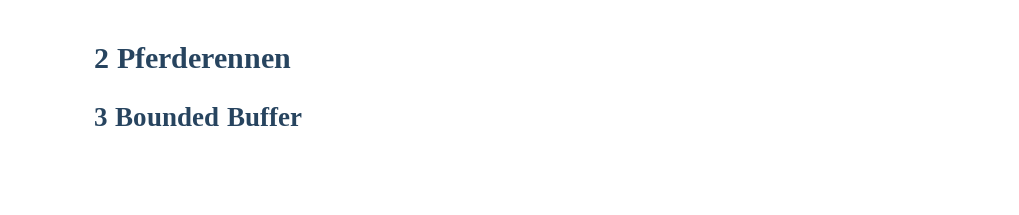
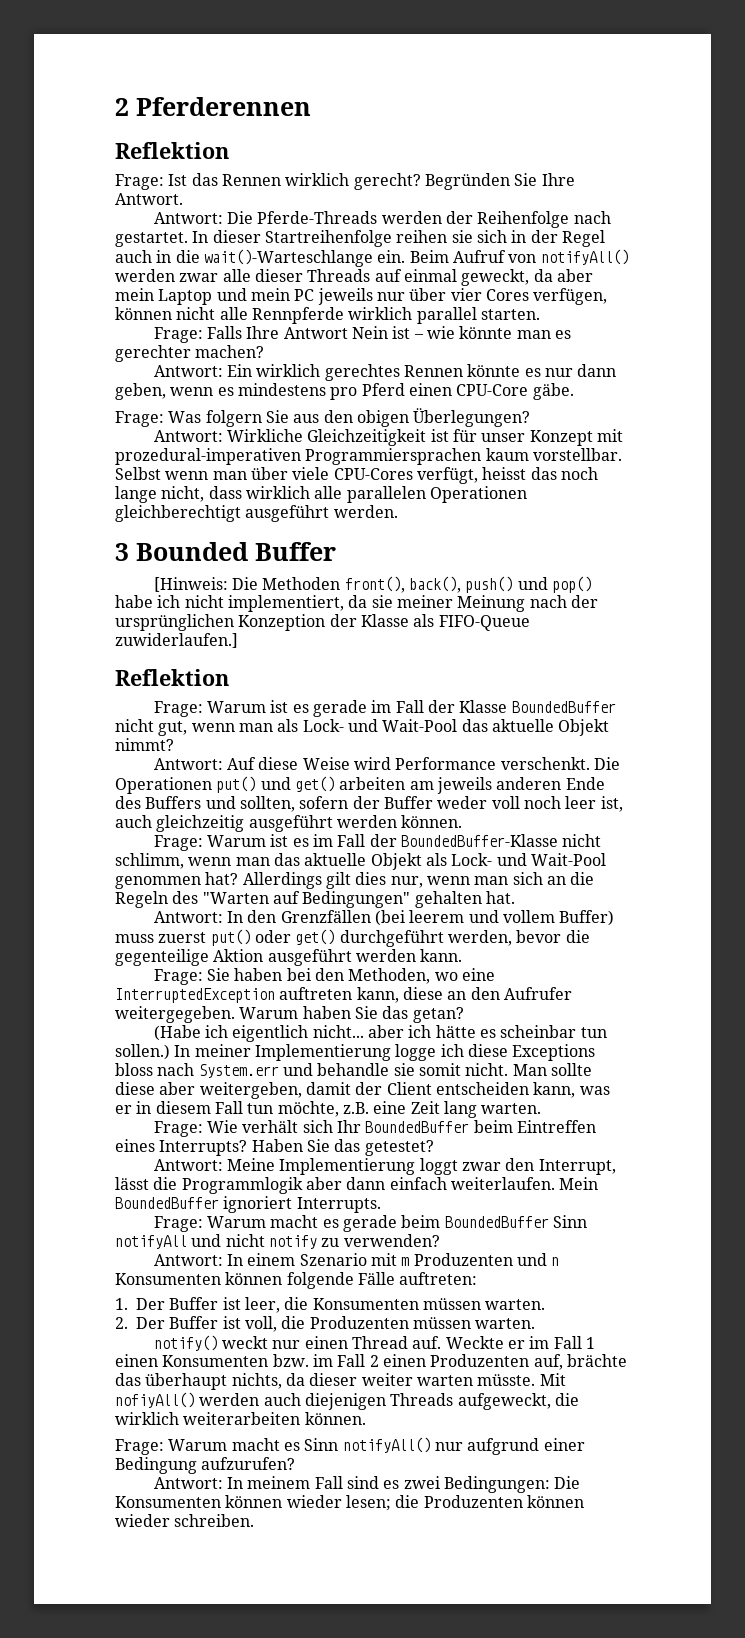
  2 Pferderennen
+ Reflektion
+ Frage: Ist das Rennen wirklich gerecht? Begründen Sie Ihre Antwort.
+ Antwort: Die Pferde-Threads werden der Reihenfolge nach gestartet. In dieser Startreihenfolge reihen sie sich in der Regel auch in die wait()-Warteschlange ein. Beim Aufruf von notifyAll() werden zwar alle dieser Threads auf einmal geweckt, da aber mein Laptop und mein PC jeweils nur über vier Cores verfügen, können nicht alle Rennpferde wirklich parallel starten.
+ Frage: Falls Ihre Antwort Nein ist – wie könnte man es gerechter machen?
+ Antwort: Ein wirklich gerechtes Rennen könnte es nur dann geben, wenn es mindestens pro Pferd einen CPU-Core gäbe.
+ Frage: Was folgern Sie aus den obigen Überlegungen?
+ Antwort: Wirkliche Gleichzeitigkeit ist für unser Konzept mit prozedural-imperativen Programmiersprachen kaum vorstellbar. Selbst wenn man über viele CPU-Cores verfügt, heisst das noch lange nicht, dass wirklich alle parallelen Operationen gleichberechtigt ausgeführt werden.
  3 Bounded Buffer
+ [Hinweis: Die Methoden front(), back(), push() und pop() habe ich nicht implementiert, da sie meiner Meinung nach der ursprünglichen Konzeption der Klasse als FIFO-Queue zuwiderlaufen.]
+ Reflektion
+ Frage: Warum ist es gerade im Fall der Klasse BoundedBuffer nicht gut, wenn man als Lock- und Wait-Pool das aktuelle Objekt nimmt?
+ Antwort: Auf diese Weise wird Performance verschenkt. Die Operationen put() und get() arbeiten am jeweils anderen Ende des Buffers und sollten, sofern der Buffer weder voll noch leer ist, auch gleichzeitig ausgeführt werden können.
+ Frage: Warum ist es im Fall der BoundedBuffer-Klasse nicht schlimm, wenn man das aktuelle Objekt als Lock- und Wait-Pool genommen hat? Allerdings gilt dies nur, wenn man sich an die Regeln des "Warten auf Bedingungen" gehalten hat.
+ Antwort: In den Grenzfällen (bei leerem und vollem Buffer) muss zuerst put() oder get() durchgeführt werden, bevor die gegenteilige Aktion ausgeführt werden kann.
+ Frage: Sie haben bei den Methoden, wo eine InterruptedException auftreten kann, diese an den Aufrufer weitergegeben. Warum haben Sie das getan?
+ (Habe ich eigentlich nicht... aber ich hätte es scheinbar tun sollen.) In meiner Implementierung logge ich diese Exceptions bloss nach System.err und behandle sie somit nicht. Man sollte diese aber weitergeben, damit der Client entscheiden kann, was er in diesem Fall tun möchte, z.B. eine Zeit lang warten.
+ Frage: Wie verhält sich Ihr BoundedBuffer beim Eintreffen eines Interrupts? Haben Sie das getestet?
+ Antwort: Meine Implementierung loggt zwar den Interrupt, lässt die Programmlogik aber dann einfach weiterlaufen. Mein BoundedBuffer ignoriert Interrupts.
+ Frage: Warum macht es gerade beim BoundedBuffer Sinn notifyAll und nicht notify zu verwenden?
+ Antwort: In einem Szenario mit m Produzenten und n Konsumenten können folgende Fälle auftreten:
+ 1. Der Buffer ist leer, die Konsumenten müssen warten.
+ 2. Der Buffer ist voll, die Produzenten müssen warten.
+ notify() weckt nur einen Thread auf. Weckte er im Fall 1 einen Konsumenten bzw. im Fall 2 einen Produzenten auf, brächte das überhaupt nichts, da dieser weiter warten müsste. Mit nofiyAll() werden auch diejenigen Threads aufgeweckt, die wirklich weiterarbeiten können.
+ Frage: Warum macht es Sinn notifyAll() nur aufgrund einer Bedingung aufzurufen?
+ Antwort: In meinem Fall sind es zwei Bedingungen: Die Konsumenten können wieder lesen; die Produzenten können wieder schreiben.

